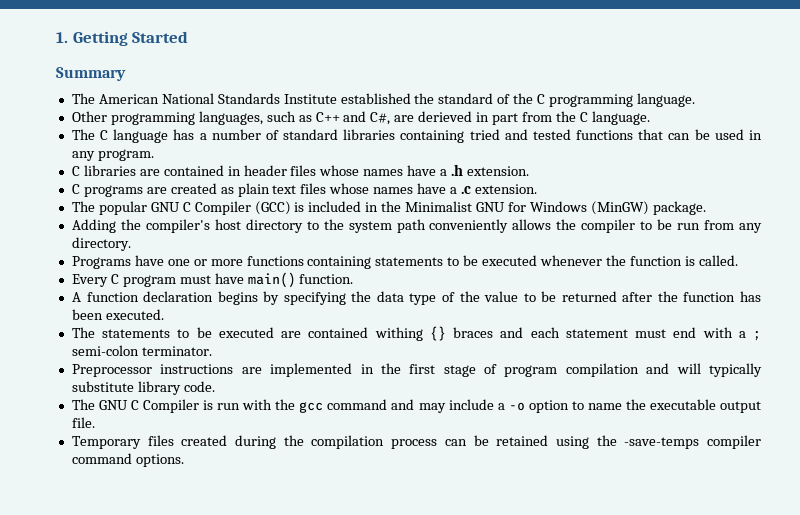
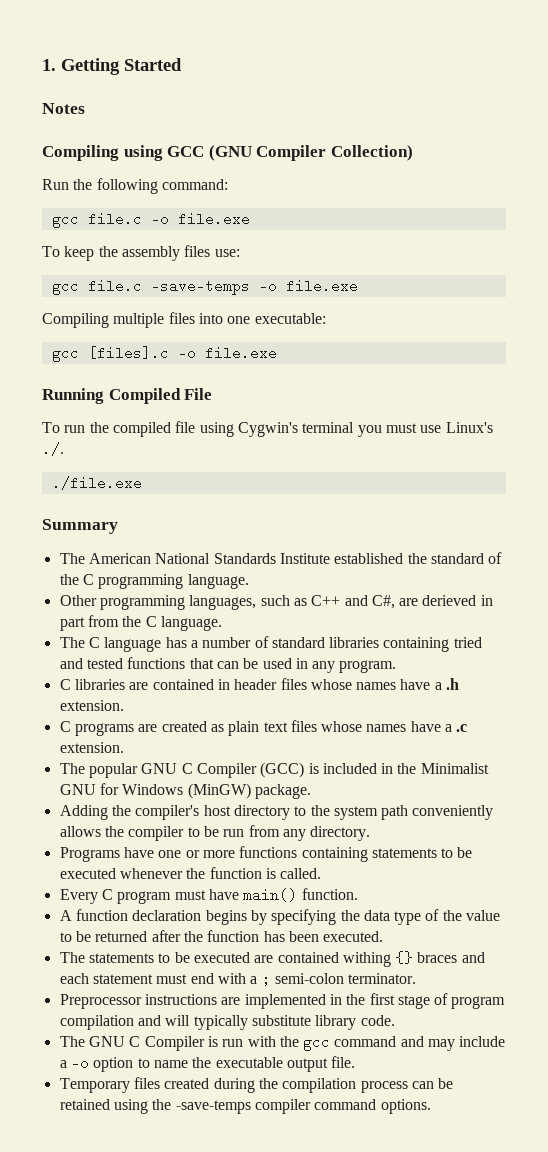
+ Notes
+ Compiling using GCC (GNU Compiler Collection)
+ Run the following command:
+ gcc file.c -o file.exe
+ To keep the assembly files use:
+ gcc file.c -save-temps -o file.exe
+ Compiling multiple files into one executable:
+ gcc [files].c -o file.exe
+ Running Compiled File
+ To run the compiled file using Cygwin's terminal you must use Linux's ./.
+ ./file.exe

